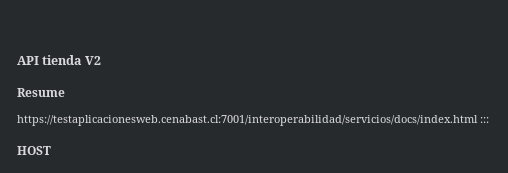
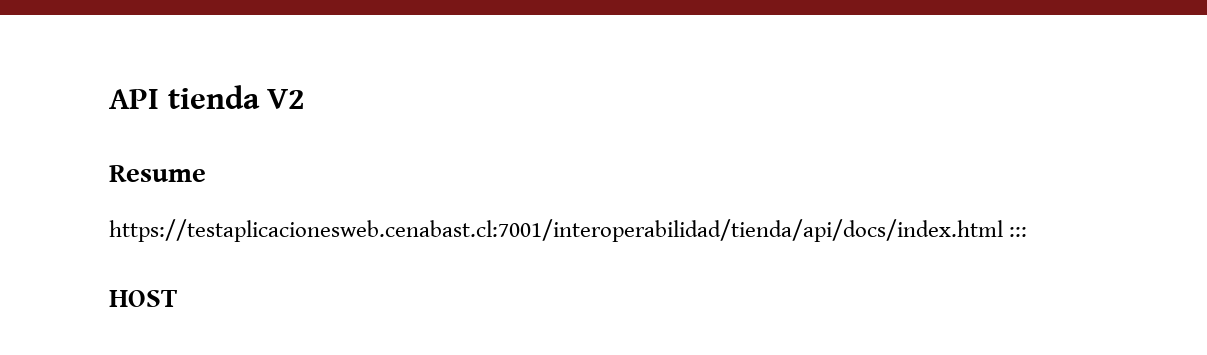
- https://testaplicacionesweb.cenabast.cl:7001/interoperabilidad/servicios/docs/index.html :::
+ https://testaplicacionesweb.cenabast.cl:7001/interoperabilidad/tienda/api/docs/index.html :::

